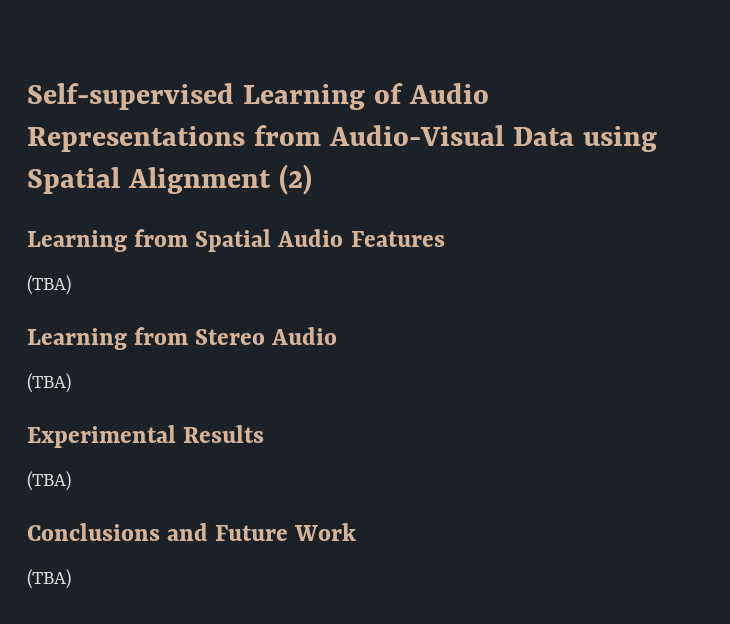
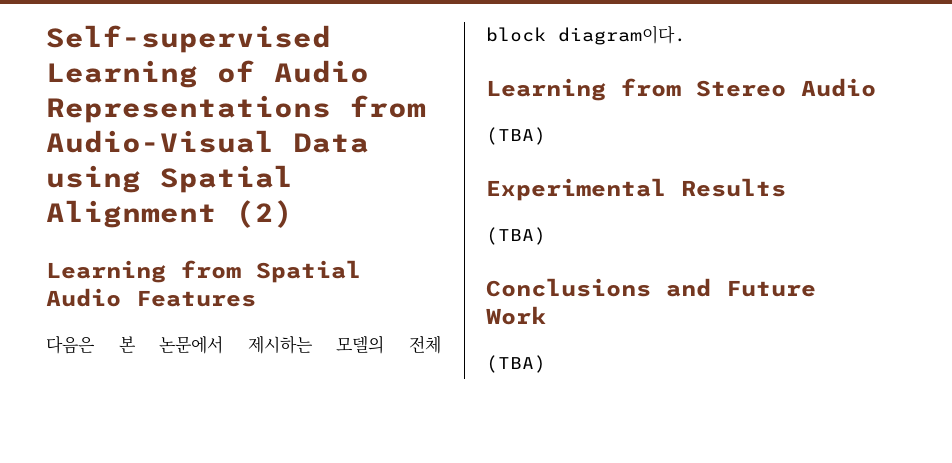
  Learning from Spatial Audio Features
- (TBA)
+ 다음은 본 논문에서 제시하는 모델의 전체 block diagram이다.

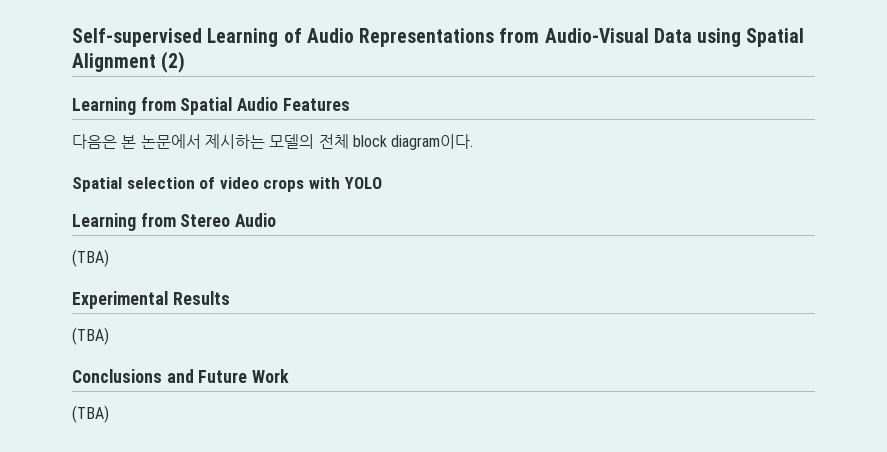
+ Spatial selection of video crops with YOLO

